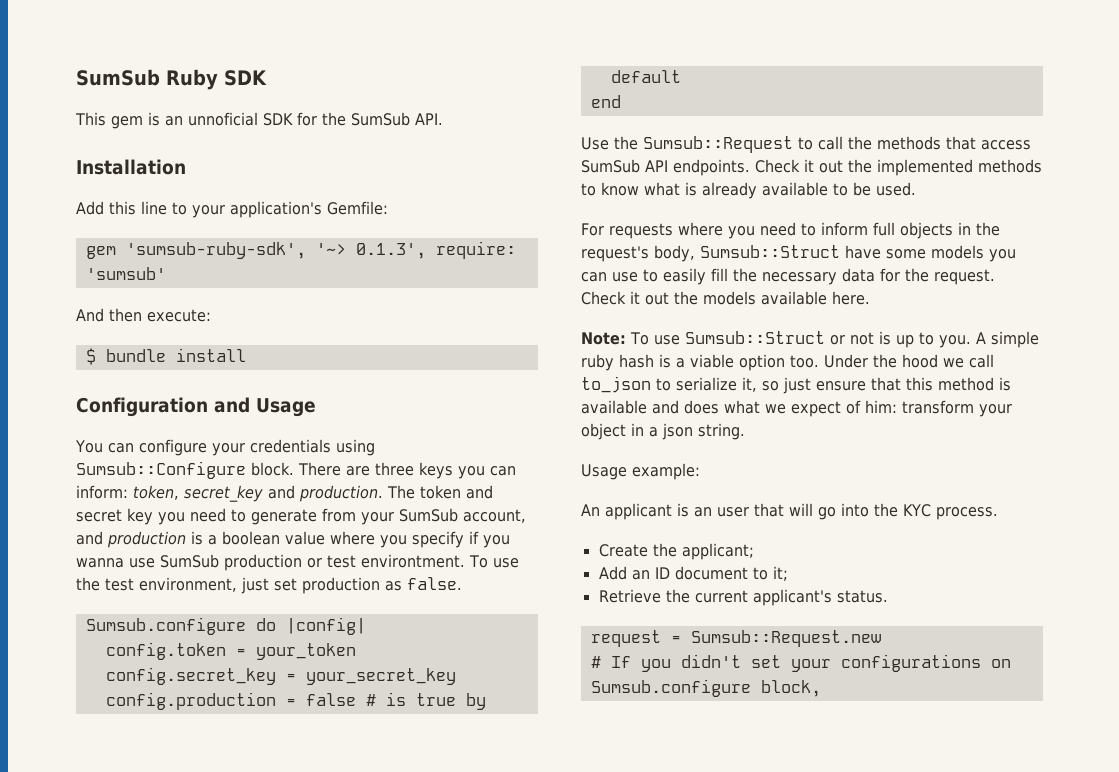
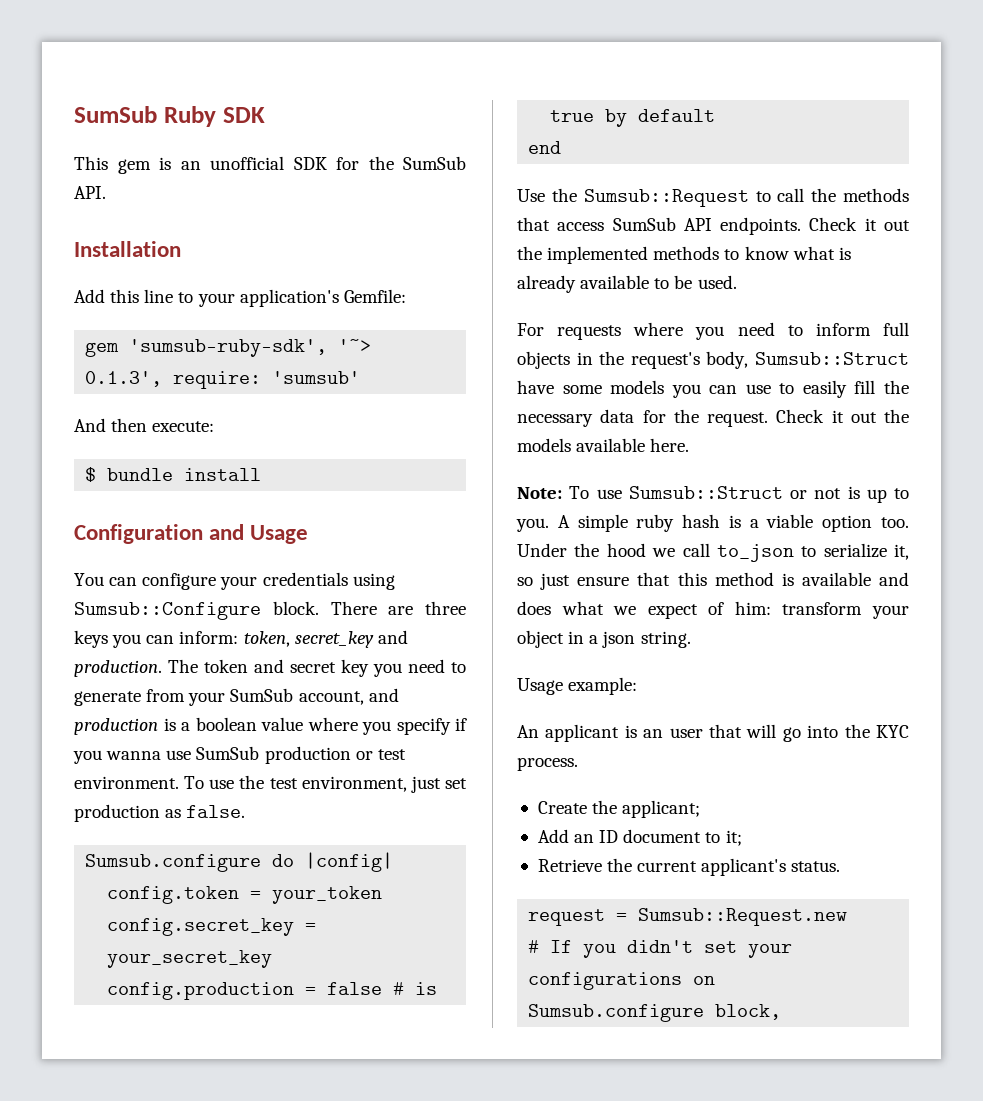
- This gem is an unnoficial SDK for the SumSub API.
+ This gem is an unofficial SDK for the SumSub API.
- The token and secret key you need to generate from your SumSub account, and production is a boolean value where you specify if you wanna use SumSub production or test environtment.
+ The token and secret key you need to generate from your SumSub account, and production is a boolean value where you specify if you wanna use SumSub production or test environment.

